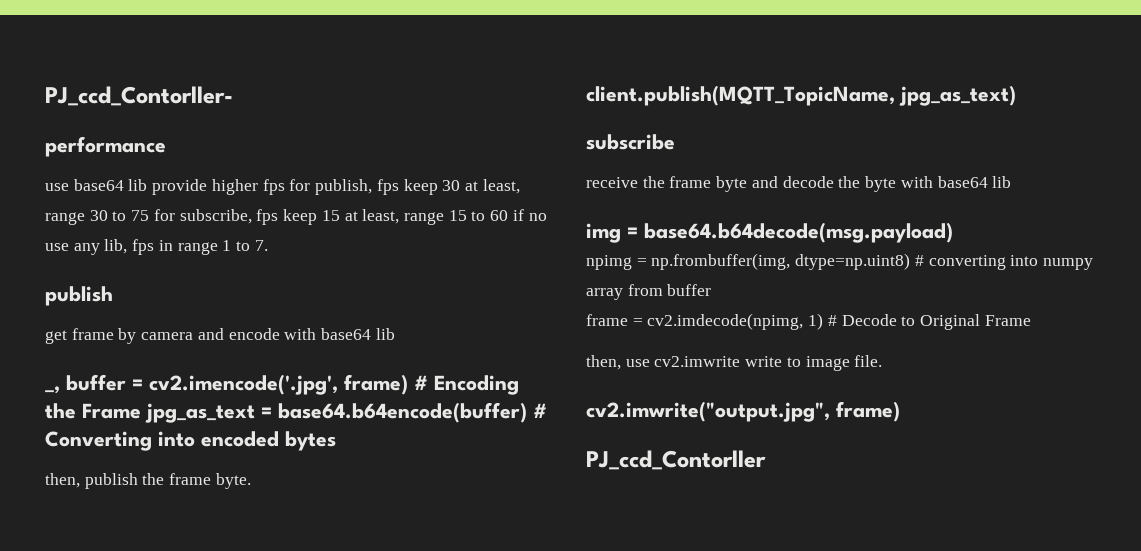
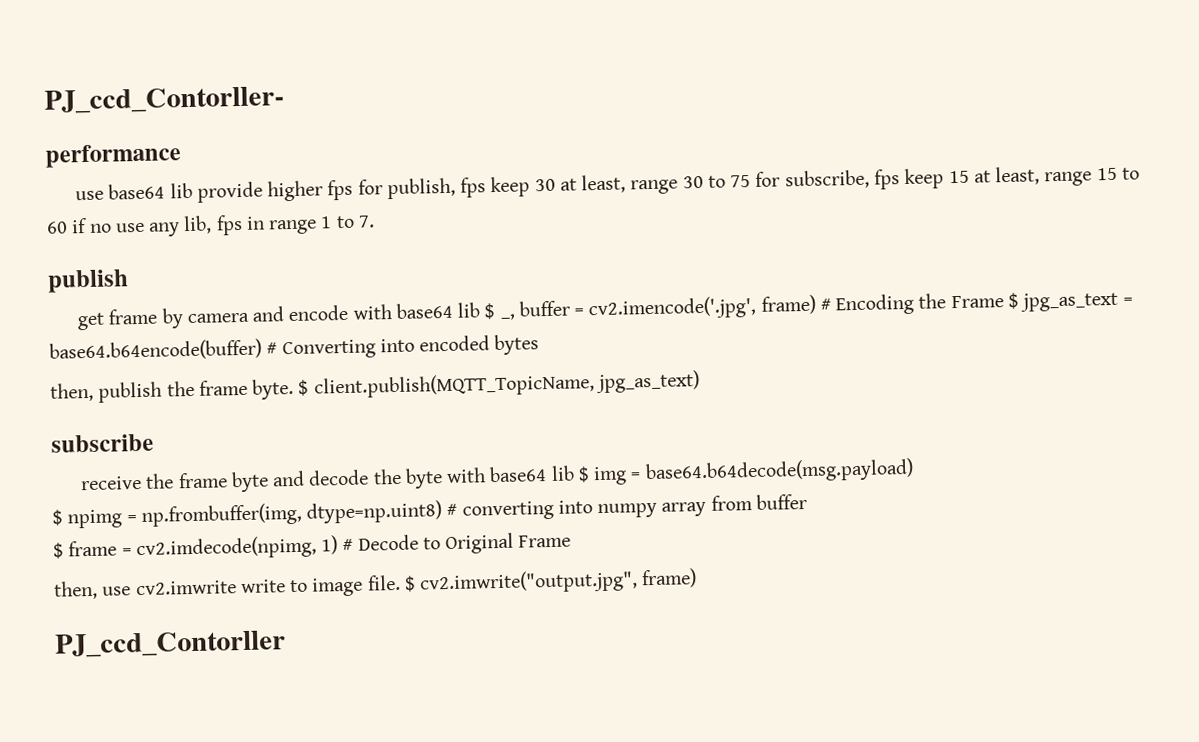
- get frame by camera and encode with base64 lib
- _, buffer = cv2.imencode('.jpg', frame) # Encoding the Frame jpg_as_text = base64.b64encode(buffer) # Converting into encoded bytes
+ get frame by camera and encode with base64 lib $ _, buffer = cv2.imencode('.jpg', frame) # Encoding the Frame $ jpg_as_text = base64.b64encode(buffer) # Converting into encoded bytes
- then, publish the frame byte.
- client.publish(MQTT_TopicName, jpg_as_text)
+ then, publish the frame byte. $ client.publish(MQTT_TopicName, jpg_as_text)
- receive the frame byte and decode the byte with base64 lib
- img = base64.b64decode(msg.payload)
+ receive the frame byte and decode the byte with base64 lib $ img = base64.b64decode(msg.payload)
- npimg = np.frombuffer(img, dtype=np.uint8) # converting into numpy array from buffer
+ $ npimg = np.frombuffer(img, dtype=np.uint8) # converting into numpy array from buffer
- frame = cv2.imdecode(npimg, 1) # Decode to Original Frame
+ $ frame = cv2.imdecode(npimg, 1) # Decode to Original Frame
- then, use cv2.imwrite write to image file.
- cv2.imwrite("output.jpg", frame)
+ then, use cv2.imwrite write to image file. $ cv2.imwrite("output.jpg", frame)

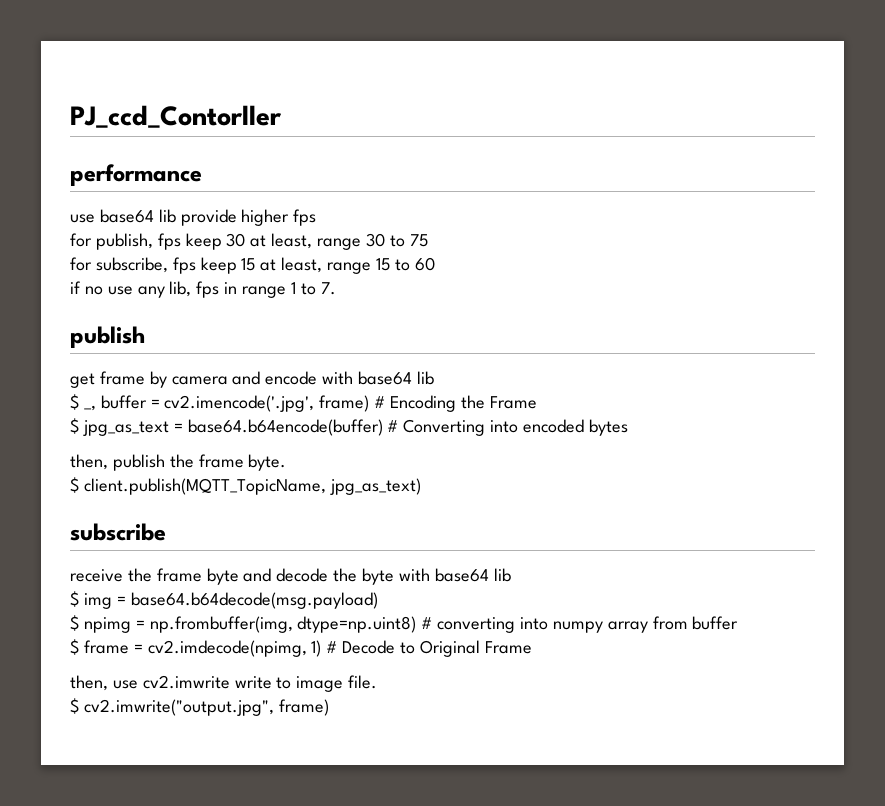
- PJ_ccd_Contorller-
+ PJ_ccd_Contorller
- use base64 lib provide higher fps for publish, fps keep 30 at least, range 30 to 75 for subscribe, fps keep 15 at least, range 15 to 60 if no use any lib, fps in range 1 to 7.
+ use base64 lib provide higher fps
+ for publish, fps keep 30 at least, range 30 to 75
+ for subscribe, fps keep 15 at least, range 15 to 60
+ if no use any lib, fps in range 1 to 7.
- get frame by camera and encode with base64 lib $ _, buffer = cv2.imencode('.jpg', frame) # Encoding the Frame $ jpg_as_text = base64.b64encode(buffer) # Converting into encoded bytes
+ get frame by camera and encode with base64 lib
+ $ _, buffer = cv2.imencode('.jpg', frame) # Encoding the Frame
+ $ jpg_as_text = base64.b64encode(buffer) # Converting into encoded bytes
- then, publish the frame byte. $ client.publish(MQTT_TopicName, jpg_as_text)
+ then, publish the frame byte.
+ $ client.publish(MQTT_TopicName, jpg_as_text)
- receive the frame byte and decode the byte with base64 lib $ img = base64.b64decode(msg.payload)
+ receive the frame byte and decode the byte with base64 lib
+ $ img = base64.b64decode(msg.payload)
- then, use cv2.imwrite write to image file. $ cv2.imwrite("output.jpg", frame)
+ then, use cv2.imwrite write to image file.
+ $ cv2.imwrite("output.jpg", frame)
- PJ_ccd_Contorller

